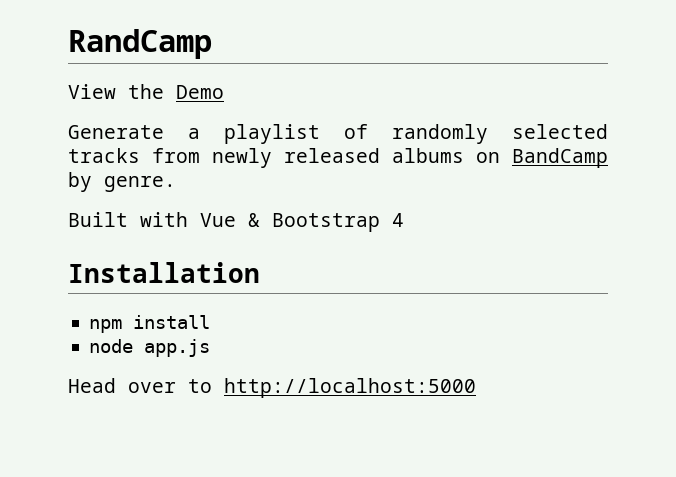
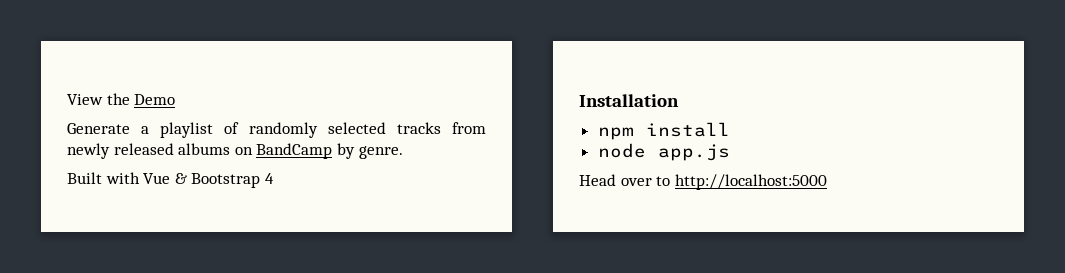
- RandCamp

